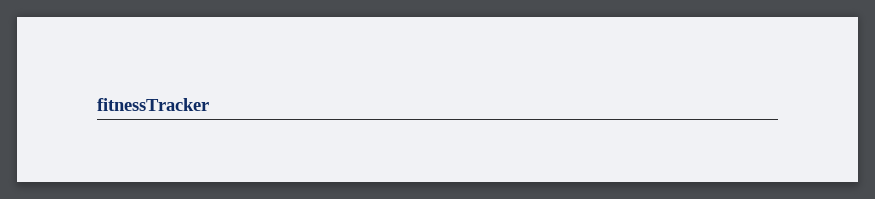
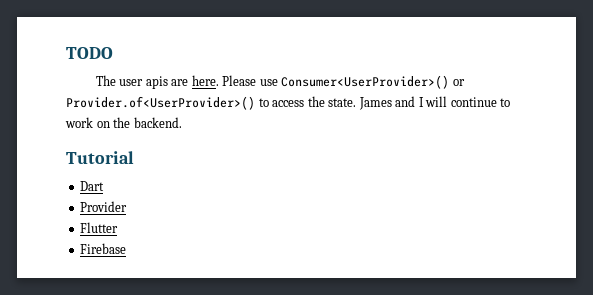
- fitnessTracker
+ TODO
+ The user apis are here. Please use Consumer<UserProvider>() or Provider.of<UserProvider>() to access the state. James and I will continue to work on the backend.
+ Tutorial
+ Dart
+ Provider
+ Flutter
+ Firebase

